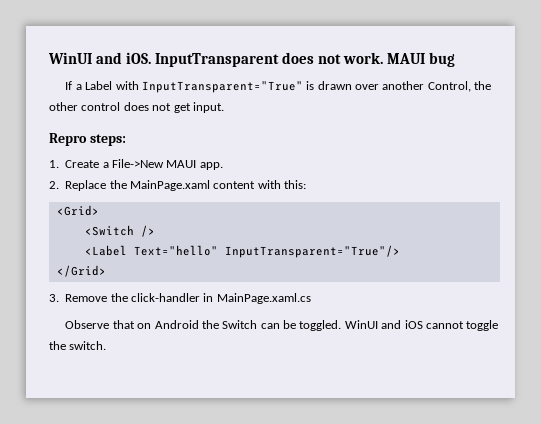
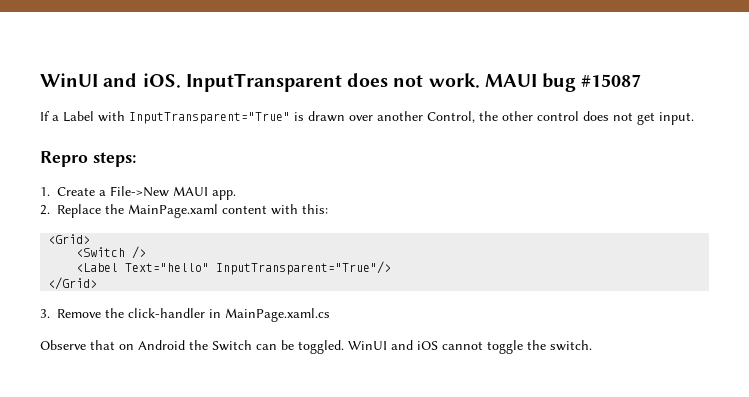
- MAUI bug
+ MAUI bug #15087

